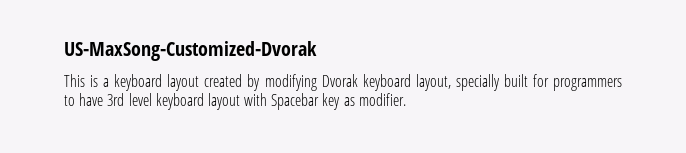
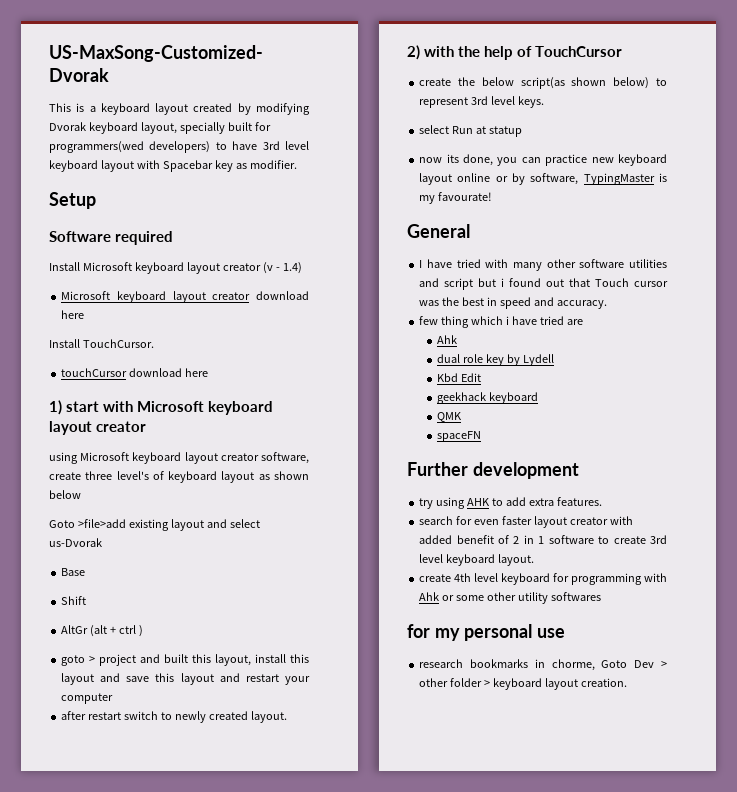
- This is a keyboard layout created by modifying Dvorak keyboard layout, specially built for programmers to have 3rd level keyboard layout with Spacebar key as modifier.
+ This is a keyboard layout created by modifying Dvorak keyboard layout, specially built for programmers(wed developers) to have 3rd level keyboard layout with Spacebar key as modifier.
+ Setup
+ Software required
+ Install Microsoft keyboard layout creator (v - 1.4)
+ Microsoft keyboard layout creator download here
+ Install TouchCursor.
+ touchCursor download here
+ 1) start with Microsoft keyboard layout creator
+ using Microsoft keyboard layout creator software, create three level's of keyboard layout as shown below
+ Goto >file>add existing layout and select us-Dvorak
+ Base
+ Shift
+ AltGr (alt + ctrl )
+ goto > project and built this layout, install this layout and save this layout and restart your computer
+ after restart switch to newly created layout.
+ 2) with the help of TouchCursor
+ create the below script(as shown below) to represent 3rd level keys.
+ select Run at statup
+ now its done, you can practice new keyboard layout online or by software, TypingMaster is my favourate!
+ General
+ I have tried with many other software utilities and script but i found out that Touch cursor was the best in speed and accuracy.
+ few thing which i have tried are
+ Ahk
+ dual role key by Lydell
+ Kbd Edit
+ geekhack keyboard
+ QMK
+ spaceFN
+ Further development
+ try using AHK to add extra features.
+ search for even faster layout creator with added benefit of 2 in 1 software to create 3rd level keyboard layout.
+ create 4th level keyboard for programming with Ahk or some other utility softwares
+ for my personal use
+ research bookmarks in chorme, Goto Dev > other folder > keyboard layout creation.

